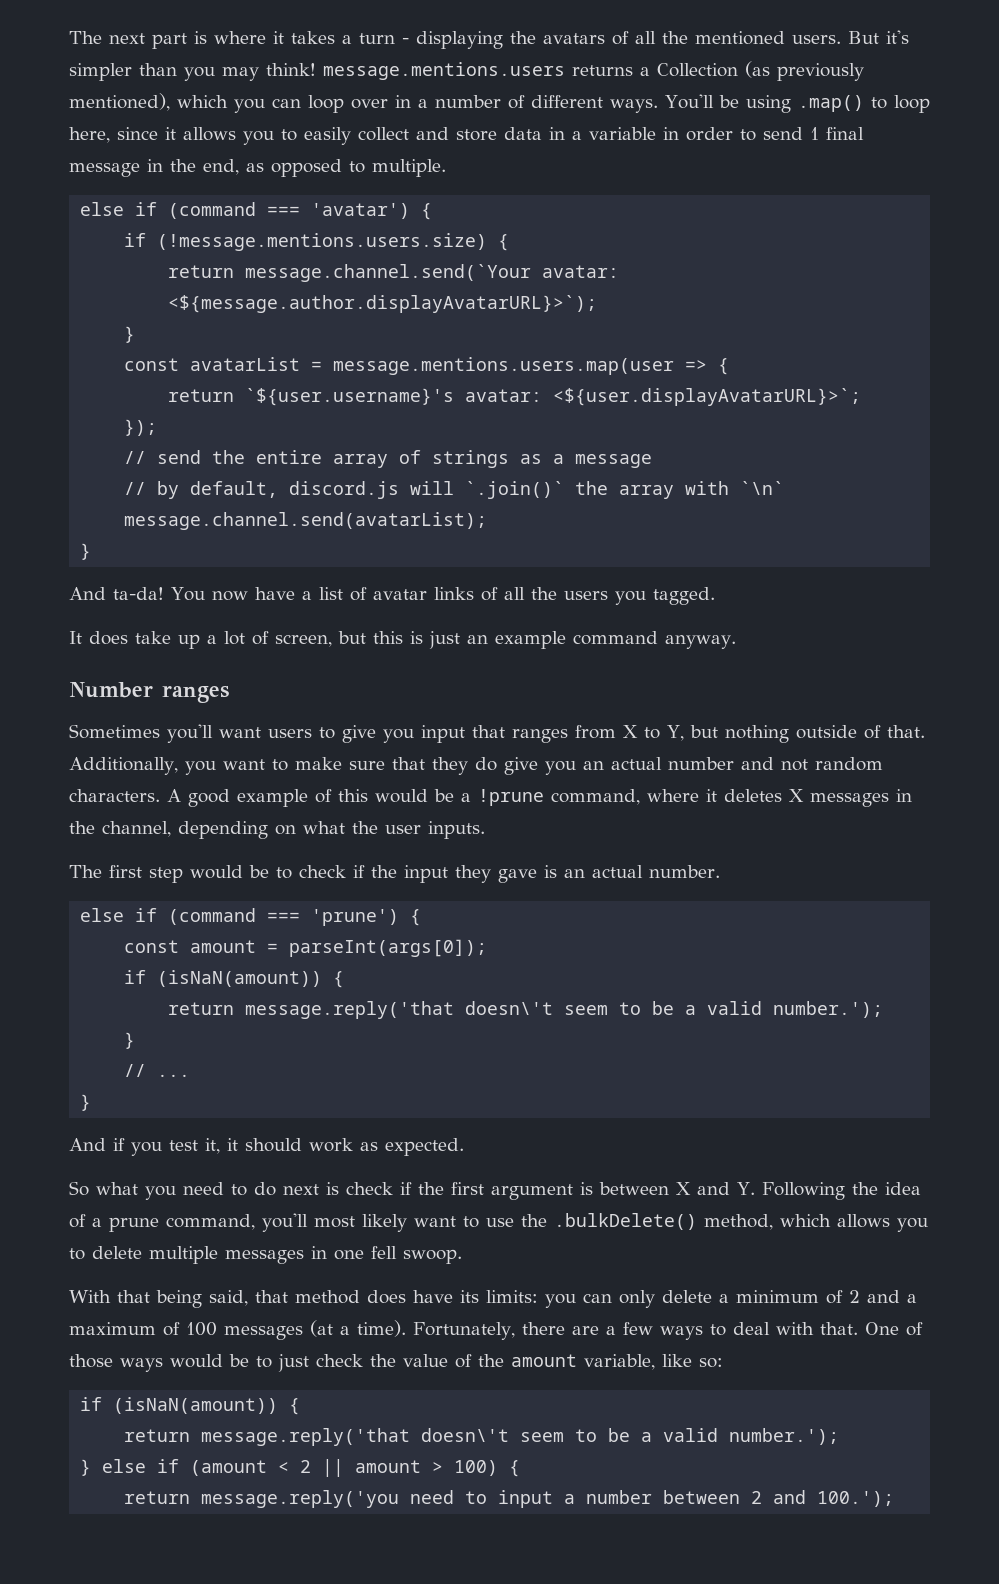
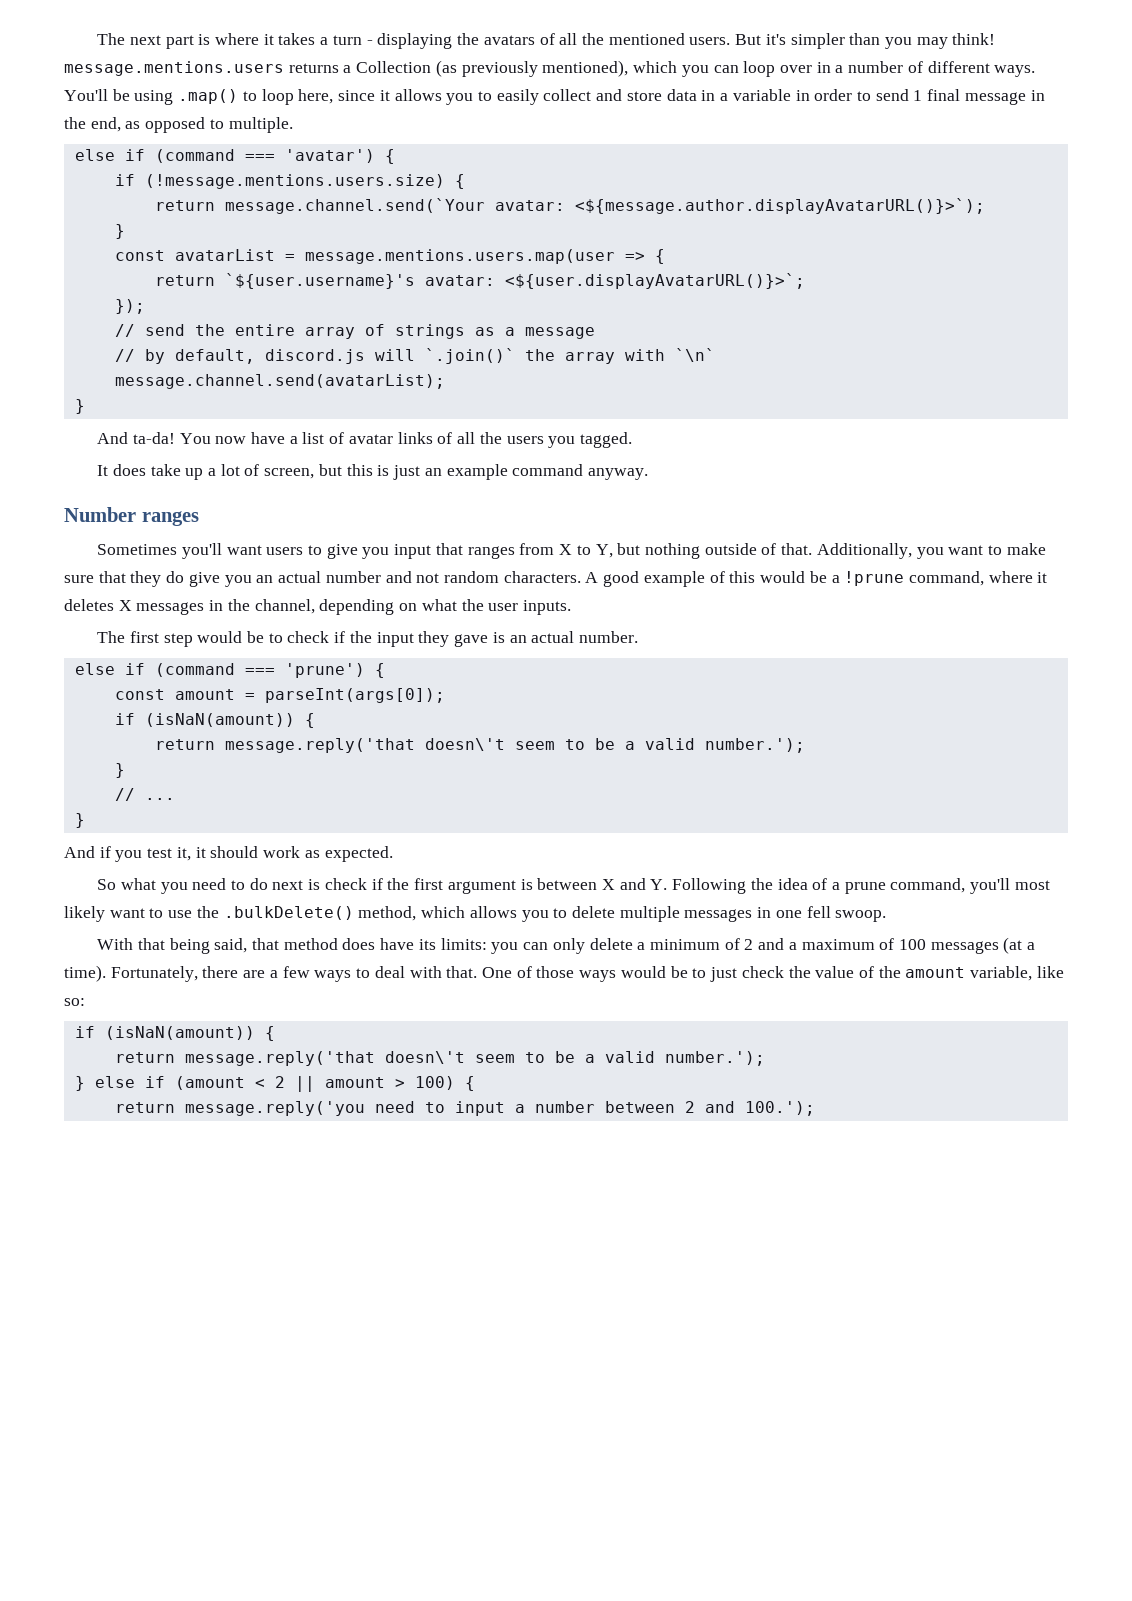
- return message.channel.send(`Your avatar: <${message.author.displayAvatarURL}>`);
+ return message.channel.send(`Your avatar: <${message.author.displayAvatarURL()}>`);
- return `${user.username}'s avatar: <${user.displayAvatarURL}>`;
+ return `${user.username}'s avatar: <${user.displayAvatarURL()}>`;

